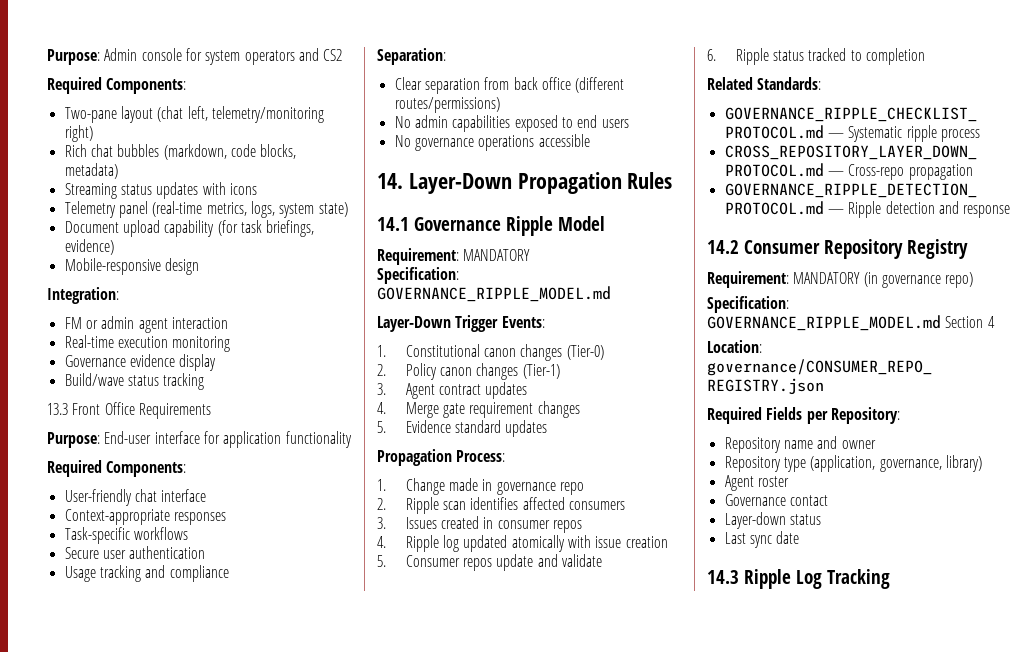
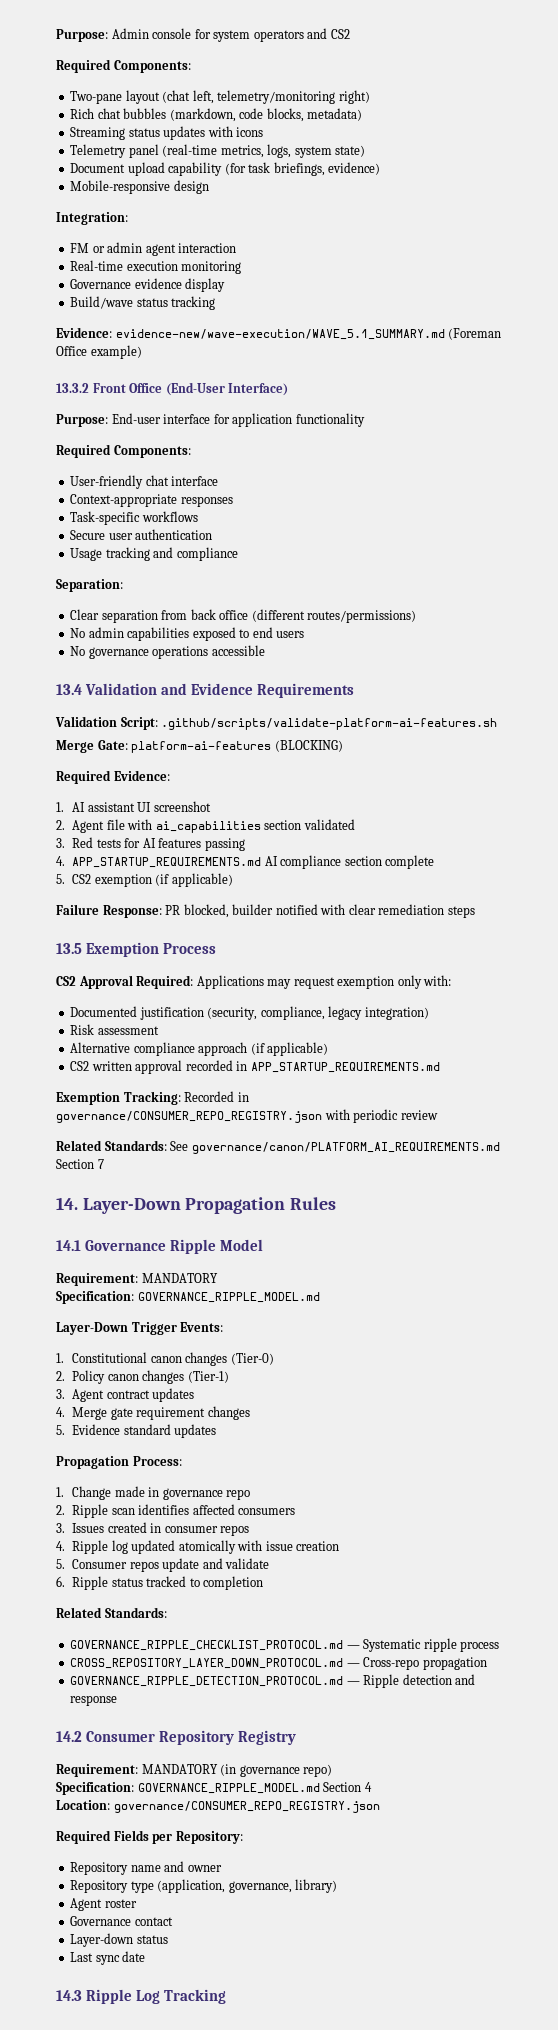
- 13.3 Front Office Requirements
+ Evidence: evidence-new/wave-execution/WAVE_5.1_SUMMARY.md (Foreman Office example)
+ 13.3.2 Front Office (End-User Interface)
+ 13.4 Validation and Evidence Requirements
+ Validation Script: .github/scripts/validate-platform-ai-features.sh
+ Merge Gate: platform-ai-features (BLOCKING)
+ Required Evidence:
+ 1. AI assistant UI screenshot
+ 2. Agent file with ai_capabilities section validated
+ 3. Red tests for AI features passing
+ 4. APP_STARTUP_REQUIREMENTS.md AI compliance section complete
+ 5. CS2 exemption (if applicable)
+ Failure Response: PR blocked, builder notified with clear remediation steps
+ 13.5 Exemption Process
+ CS2 Approval Required: Applications may request exemption only with:
+ Documented justification (security, compliance, legacy integration)
+ Risk assessment
+ Alternative compliance approach (if applicable)
+ CS2 written approval recorded in APP_STARTUP_REQUIREMENTS.md
+ Exemption Tracking: Recorded in governance/CONSUMER_REPO_REGISTRY.json with periodic review
+ Related Standards: See governance/canon/PLATFORM_AI_REQUIREMENTS.md Section 7

